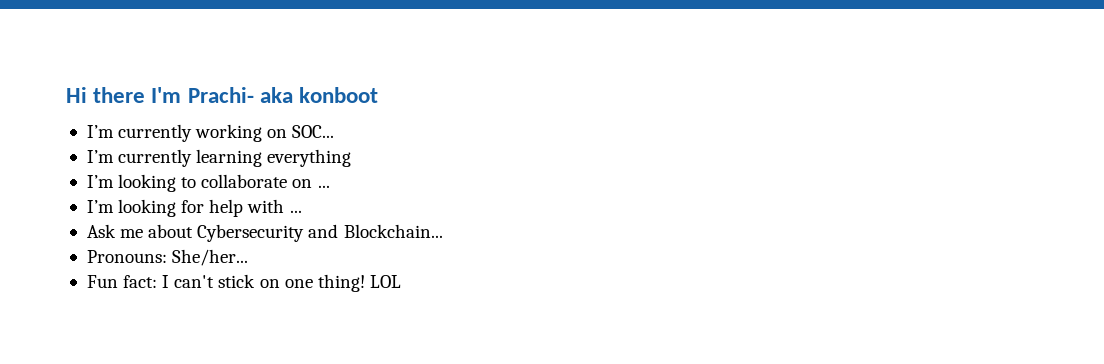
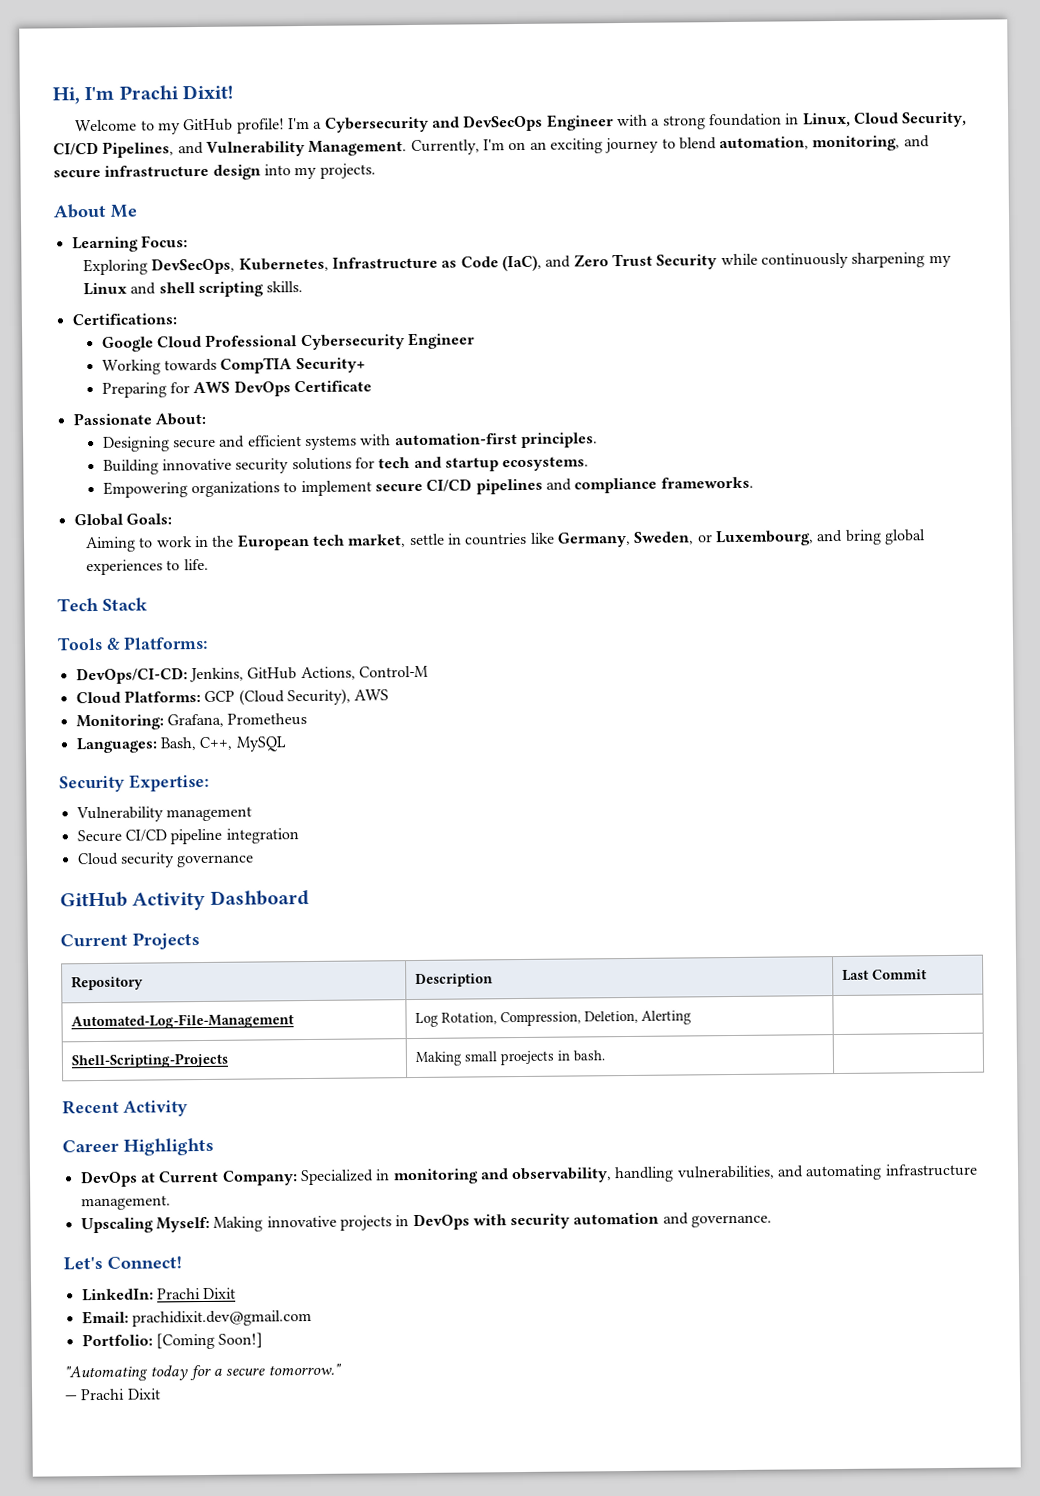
- Hi there I'm Prachi- aka konboot
- I’m currently working on SOC...
- I’m currently learning everything
- I’m looking to collaborate on ...
- I’m looking for help with ...
- Ask me about Cybersecurity and Blockchain...
- Pronouns: She/her...
- Fun fact: I can't stick on one thing! LOL
+ Hi, I'm Prachi Dixit!
+ Welcome to my GitHub profile! I'm a Cybersecurity and DevSecOps Engineer with a strong foundation in Linux, Cloud Security, CI/CD Pipelines, and Vulnerability Management. Currently, I'm on an exciting journey to blend automation, monitoring, and secure infrastructure design into my projects.
+ About Me
+ Learning Focus:
+ Exploring DevSecOps, Kubernetes, Infrastructure as Code (IaC), and Zero Trust Security while continuously sharpening my Linux and shell scripting skills.
+ Certifications:
+ Google Cloud Professional Cybersecurity Engineer
+ Working towards CompTIA Security+
+ Preparing for AWS DevOps Certificate
+ Passionate About:
+ Designing secure and efficient systems with automation-first principles.
+ Building innovative security solutions for tech and startup ecosystems.
+ Empowering organizations to implement secure CI/CD pipelines and compliance frameworks.
+ Global Goals:
+ Aiming to work in the European tech market, settle in countries like Germany, Sweden, or Luxembourg, and bring global experiences to life.
+ Tech Stack
+ Tools & Platforms:
+ DevOps/CI-CD: Jenkins, GitHub Actions, Control-M
+ Cloud Platforms: GCP (Cloud Security), AWS
+ Monitoring: Grafana, Prometheus
+ Languages: Bash, C++, MySQL
+ Security Expertise:
+ Vulnerability management
+ Secure CI/CD pipeline integration
+ Cloud security governance
+ GitHub Activity Dashboard
+ Current Projects
+ Repository | Description | Last Commit
+ Automated-Log-File-Management | Log Rotation, Compression, Deletion, Alerting |
+ Shell-Scripting-Projects | Making small proejects in bash. |
+ Recent Activity
+ Career Highlights
+ DevOps at Current Company: Specialized in monitoring and observability, handling vulnerabilities, and automating infrastructure management.
+ Upscaling Myself: Making innovative projects in DevOps with security automation and governance.
+ Let's Connect!
+ LinkedIn: Prachi Dixit
+ Email: prachidixit.dev@gmail.com
+ Portfolio: [Coming Soon!]
+ "Automating today for a secure tomorrow."
+ — Prachi Dixit

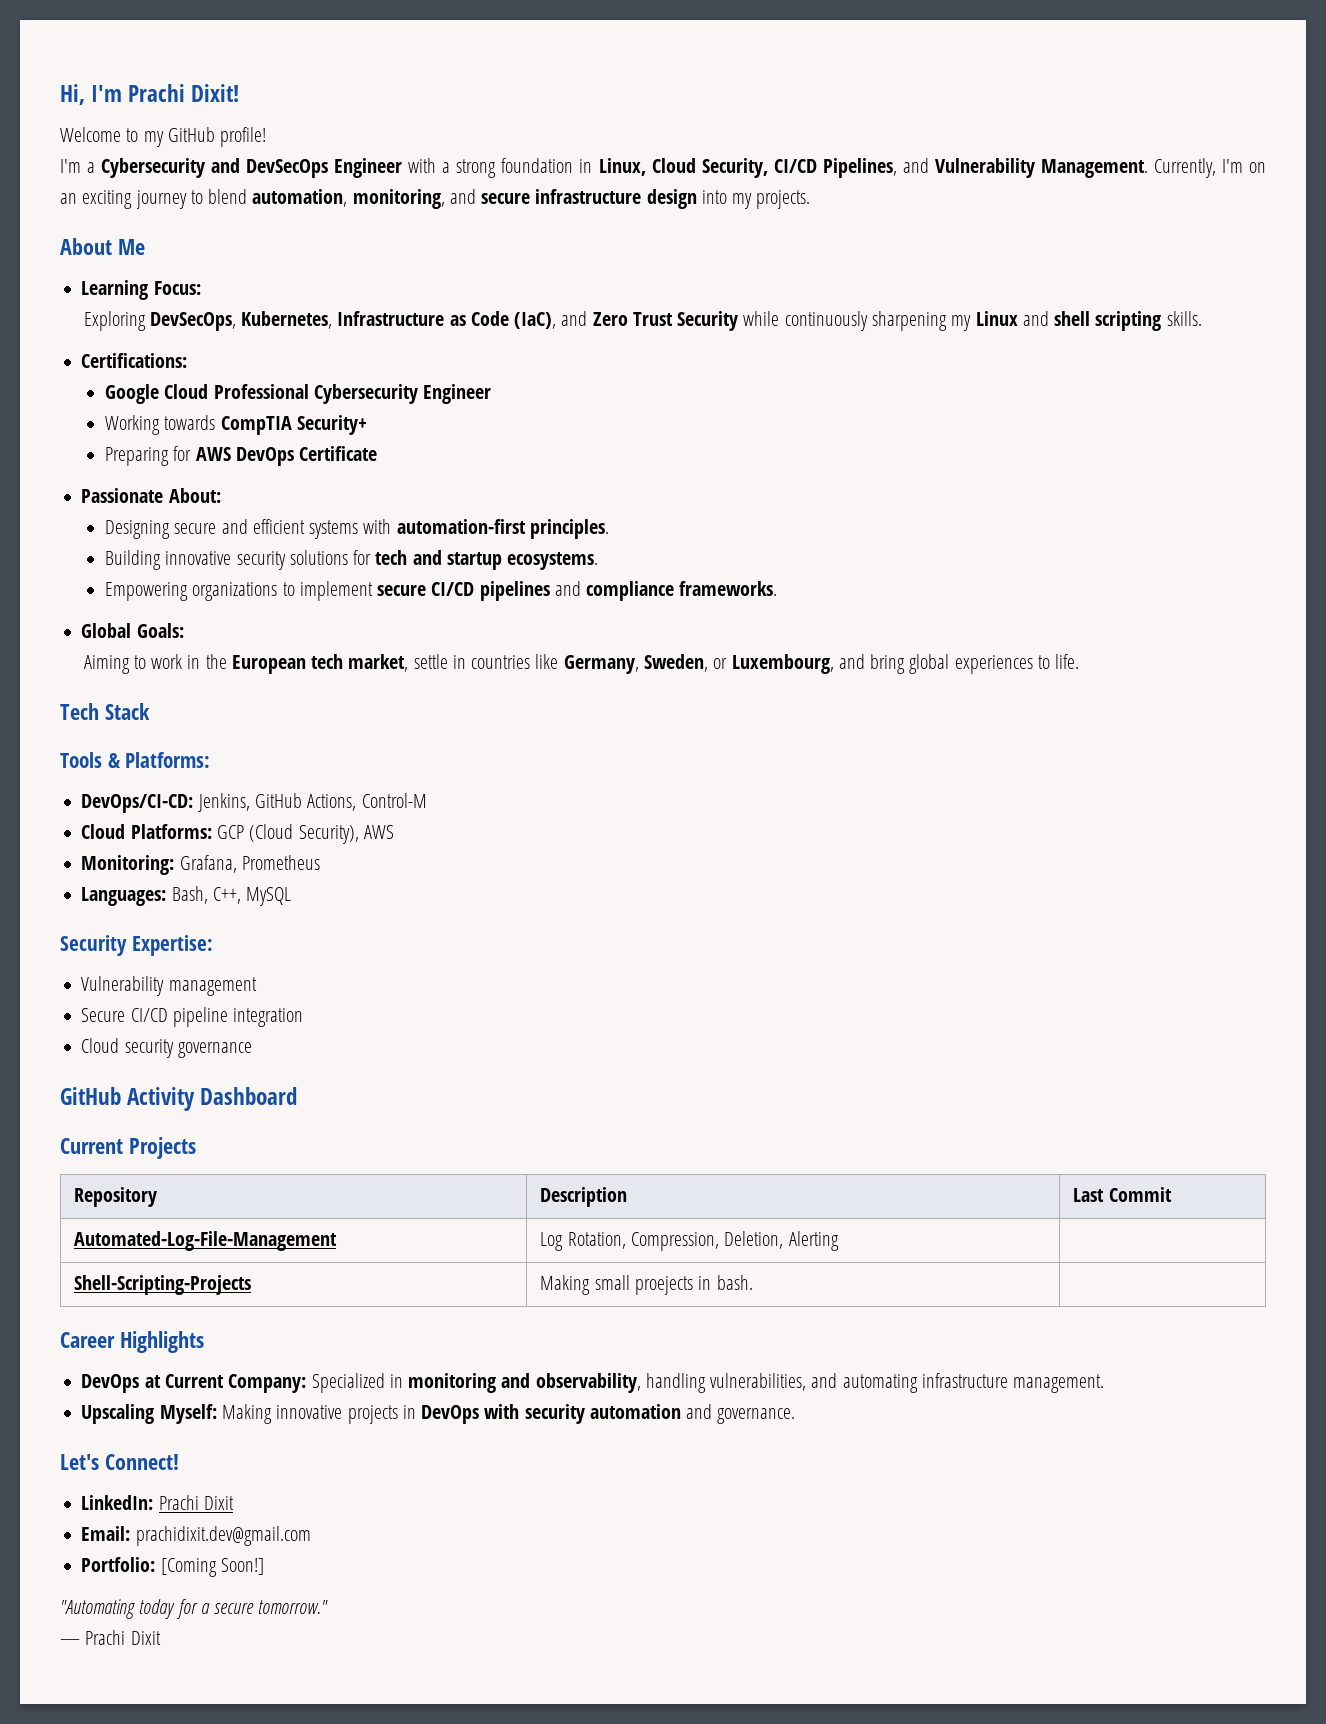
- Welcome to my GitHub profile! I'm a Cybersecurity and DevSecOps Engineer with a strong foundation in Linux, Cloud Security, CI/CD Pipelines, and Vulnerability Management.
+ Welcome to my GitHub profile!
+ I'm a Cybersecurity and DevSecOps Engineer with a strong foundation in Linux, Cloud Security, CI/CD Pipelines, and Vulnerability Management.
- Recent Activity

